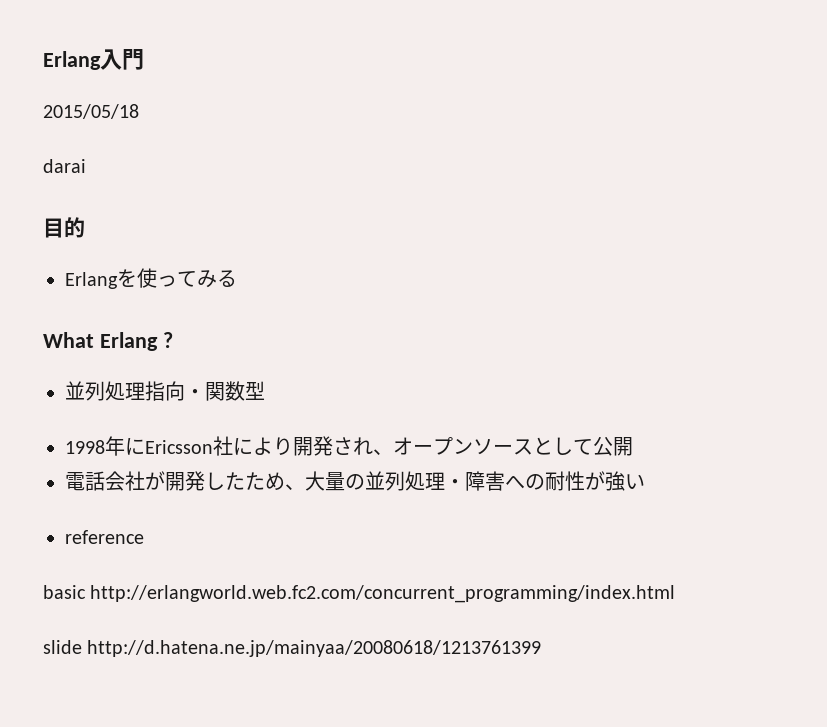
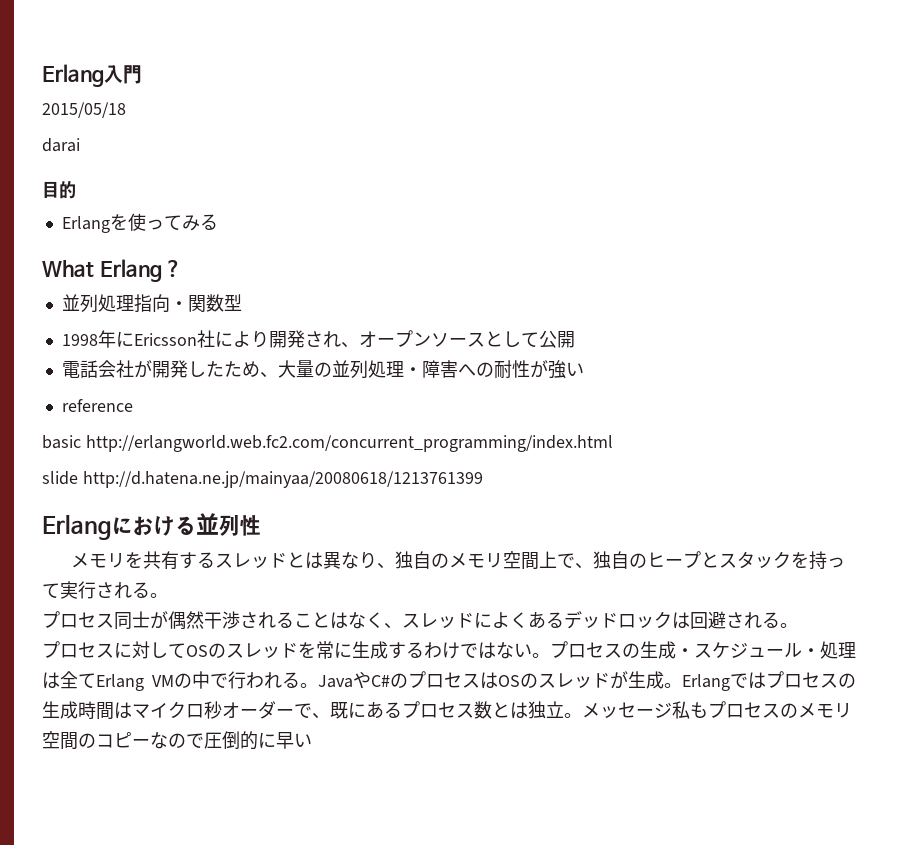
+ Erlangにおける並列性
+ メモリを共有するスレッドとは異なり、独自のメモリ空間上で、独自のヒープとスタックを持って実行される。
+ プロセス同士が偶然干渉されることはなく、スレッドによくあるデッドロックは回避される。
+ プロセスに対してOSのスレッドを常に生成するわけではない。プロセスの生成・スケジュール・処理は全てErlang VMの中で行われる。JavaやC#のプロセスはOSのスレッドが生成。Erlangではプロセスの生成時間はマイクロ秒オーダーで、既にあるプロセス数とは独立。メッセージ私もプロセスのメモリ空間のコピーなので圧倒的に早い

